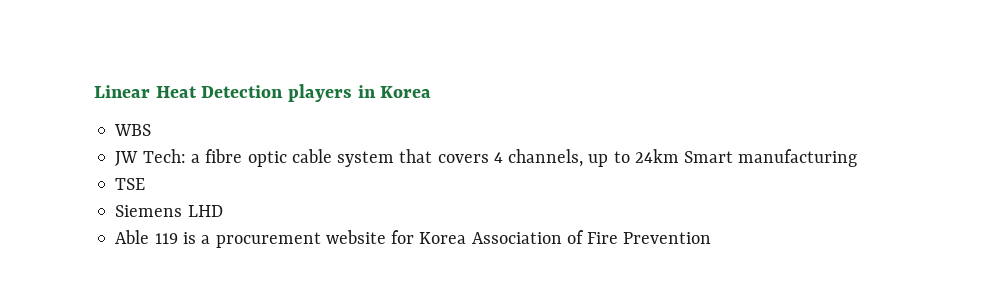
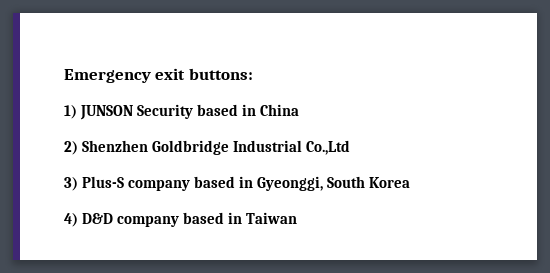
- Linear Heat Detection players in Korea
- WBS
- JW Tech: a fibre optic cable system that covers 4 channels, up to 24km Smart manufacturing
- TSE
- Siemens LHD
- Able 119 is a procurement website for Korea Association of Fire Prevention
+ Emergency exit buttons:
+ 1) JUNSON Security based in China
+ 2) Shenzhen Goldbridge Industrial Co.,Ltd
+ 3) Plus-S company based in Gyeonggi, South Korea
+ 4) D&D company based in Taiwan

